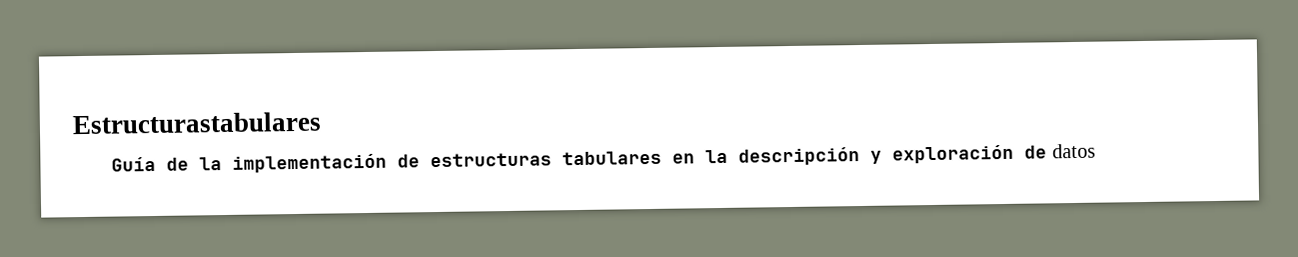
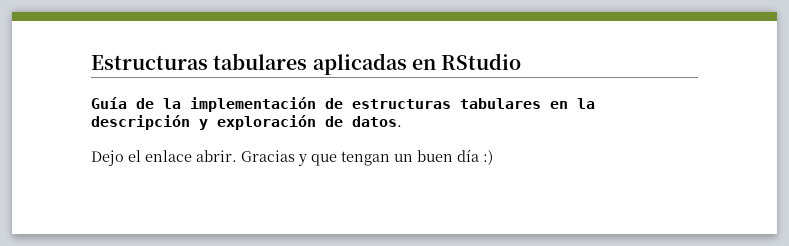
- Estructurastabulares
+ Estructuras tabulares aplicadas en RStudio
- Guía de la implementación de estructuras tabulares en la descripción y exploración de datos
+ Guía de la implementación de estructuras tabulares en la descripción y exploración de datos.
+ Dejo el enlace abrir. Gracias y que tengan un buen día :)

